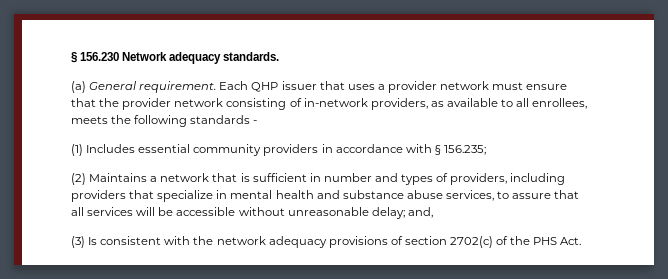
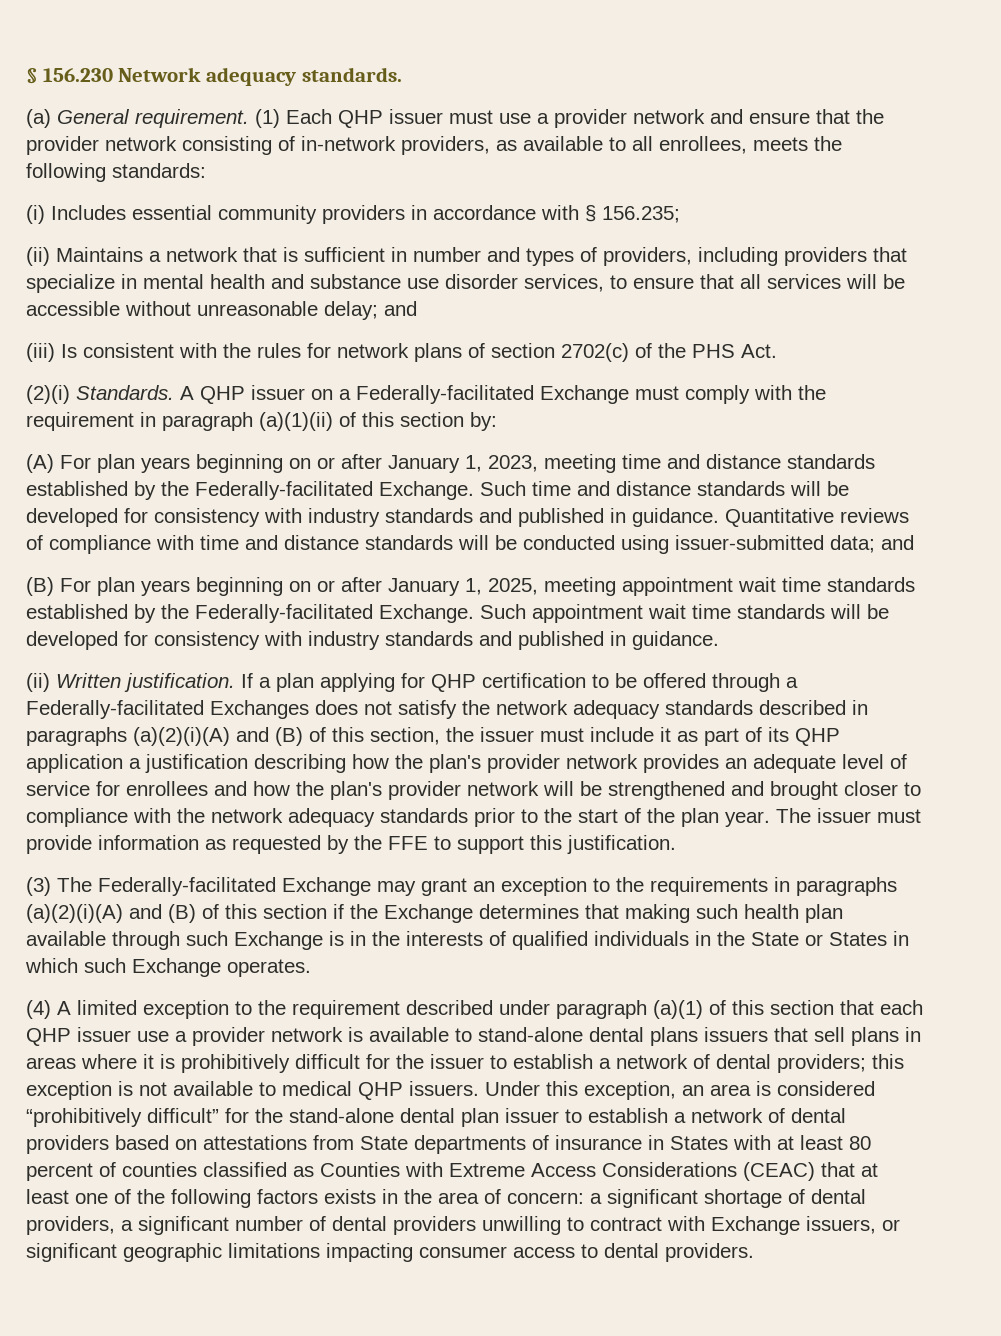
- Each QHP issuer that uses a provider network must ensure that the provider network consisting of in-network providers, as available to all enrollees, meets the following standards -
- (1) Includes essential community providers in accordance with § 156.235;
+ (1) Each QHP issuer must use a provider network and ensure that the provider network consisting of in-network providers, as available to all enrollees, meets the following standards:
+ (i) Includes essential community providers in accordance with § 156.235;
- (2) Maintains a network that is sufficient in number and types of providers, including providers that specialize in mental health and substance abuse services, to assure that all services will be accessible without unreasonable delay; and,
- (3) Is consistent with the network adequacy provisions of section 2702(c) of the PHS Act.
+ (ii) Maintains a network that is sufficient in number and types of providers, including providers that specialize in mental health and substance use disorder services, to ensure that all services will be accessible without unreasonable delay; and
+ (iii) Is consistent with the rules for network plans of section 2702(c) of the PHS Act.
+ (2)(i) Standards. A QHP issuer on a Federally-facilitated Exchange must comply with the requirement in paragraph (a)(1)(ii) of this section by:
+ (A) For plan years beginning on or after January 1, 2023, meeting time and distance standards established by the Federally-facilitated Exchange. Such time and distance standards will be developed for consistency with industry standards and published in guidance. Quantitative reviews of compliance with time and distance standards will be conducted using issuer-submitted data; and
+ (B) For plan years beginning on or after January 1, 2025, meeting appointment wait time standards established by the Federally-facilitated Exchange. Such appointment wait time standards will be developed for consistency with industry standards and published in guidance.
+ (ii) Written justification. If a plan applying for QHP certification to be offered through a Federally-facilitated Exchanges does not satisfy the network adequacy standards described in paragraphs (a)(2)(i)(A) and (B) of this section, the issuer must include it as part of its QHP application a justification describing how the plan's provider network provides an adequate level of service for enrollees and how the plan's provider network will be strengthened and brought closer to compliance with the network adequacy standards prior to the start of the plan year. The issuer must provide information as requested by the FFE to support this justification.
+ (3) The Federally-facilitated Exchange may grant an exception to the requirements in paragraphs (a)(2)(i)(A) and (B) of this section if the Exchange determines that making such health plan available through such Exchange is in the interests of qualified individuals in the State or States in which such Exchange operates.
+ (4) A limited exception to the requirement described under paragraph (a)(1) of this section that each QHP issuer use a provider network is available to stand-alone dental plans issuers that sell plans in areas where it is prohibitively difficult for the issuer to establish a network of dental providers; this exception is not available to medical QHP issuers. Under this exception, an area is considered “prohibitively difficult” for the stand-alone dental plan issuer to establish a network of dental providers based on attestations from State departments of insurance in States with at least 80 percent of counties classified as Counties with Extreme Access Considerations (CEAC) that at least one of the following factors exists in the area of concern: a significant shortage of dental providers, a significant number of dental providers unwilling to contract with Exchange issuers, or significant geographic limitations impacting consumer access to dental providers.

